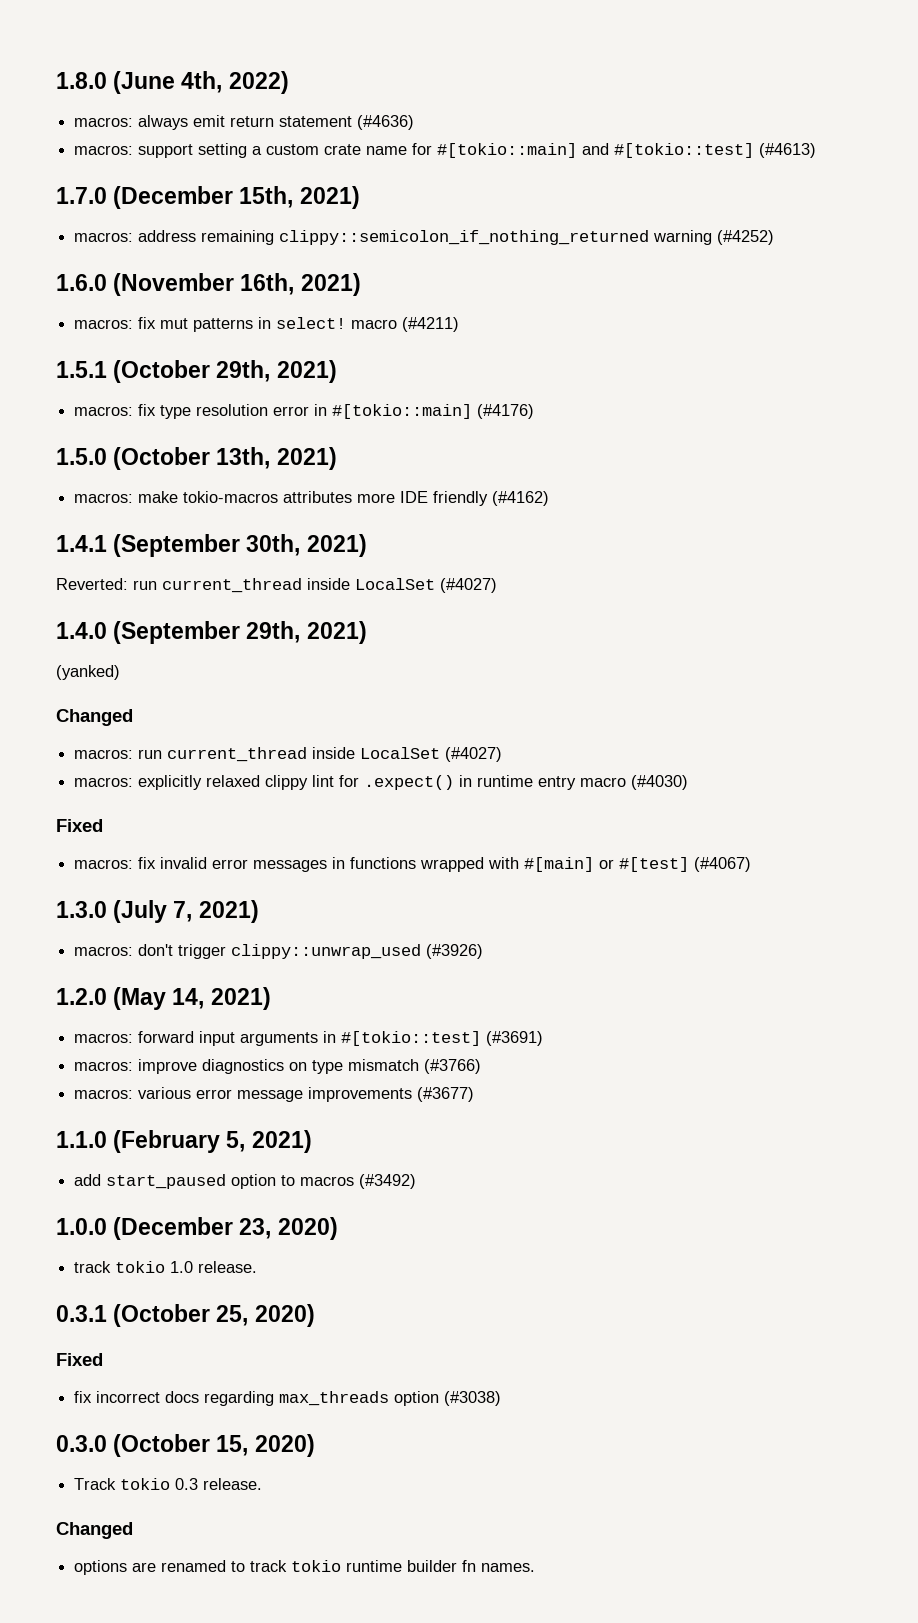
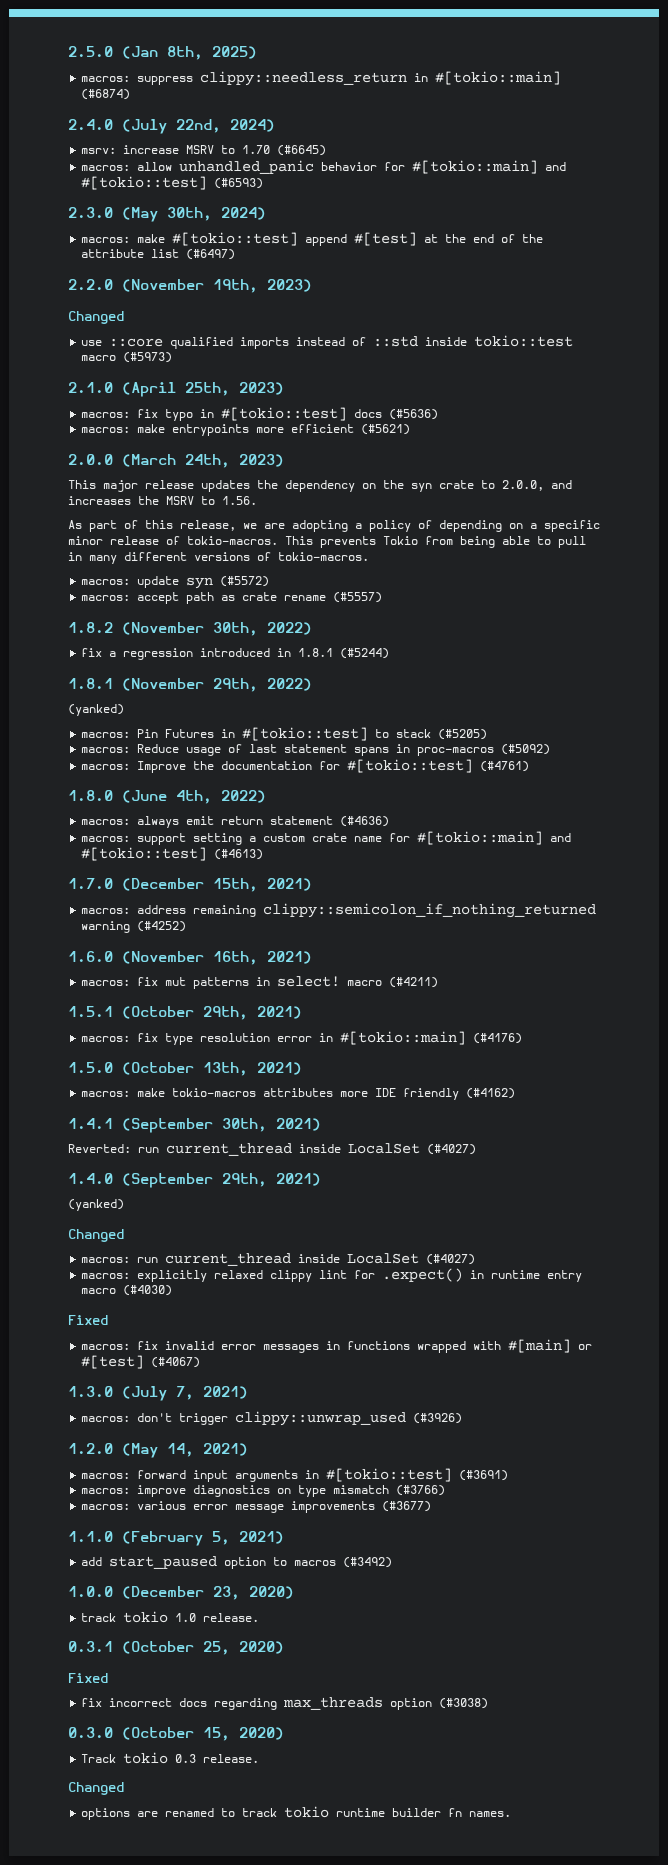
+ 2.5.0 (Jan 8th, 2025)
+ macros: suppress clippy::needless_return in #[tokio::main] (#6874)
+ 2.4.0 (July 22nd, 2024)
+ msrv: increase MSRV to 1.70 (#6645)
+ macros: allow unhandled_panic behavior for #[tokio::main] and #[tokio::test] (#6593)
+ 2.3.0 (May 30th, 2024)
+ macros: make #[tokio::test] append #[test] at the end of the attribute list (#6497)
+ 2.2.0 (November 19th, 2023)
+ Changed
+ use ::core qualified imports instead of ::std inside tokio::test macro (#5973)
+ 2.1.0 (April 25th, 2023)
+ macros: fix typo in #[tokio::test] docs (#5636)
+ macros: make entrypoints more efficient (#5621)
+ 2.0.0 (March 24th, 2023)
+ This major release updates the dependency on the syn crate to 2.0.0, and increases the MSRV to 1.56.
+ As part of this release, we are adopting a policy of depending on a specific minor release of tokio-macros. This prevents Tokio from being able to pull in many different versions of tokio-macros.
+ macros: update syn (#5572)
+ macros: accept path as crate rename (#5557)
+ 1.8.2 (November 30th, 2022)
+ fix a regression introduced in 1.8.1 (#5244)
+ 1.8.1 (November 29th, 2022)
+ (yanked)
+ macros: Pin Futures in #[tokio::test] to stack (#5205)
+ macros: Reduce usage of last statement spans in proc-macros (#5092)
+ macros: Improve the documentation for #[tokio::test] (#4761)

